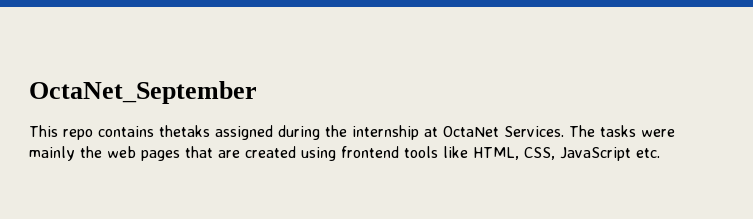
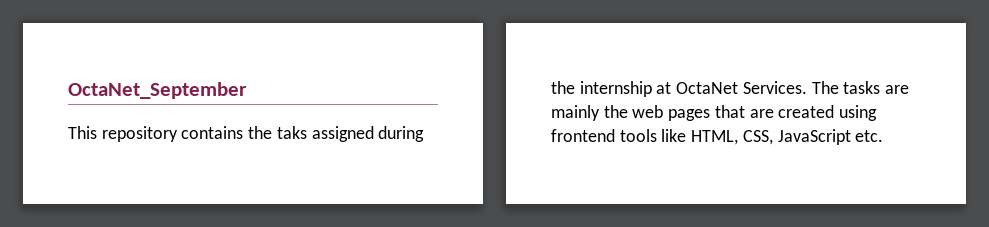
- This repo contains thetaks assigned during the internship at OctaNet Services.
+ This repository contains the taks assigned during the internship at OctaNet Services.
- The tasks were mainly the web pages that are created using frontend tools like HTML, CSS, JavaScript etc.
+ The tasks are mainly the web pages that are created using frontend tools like HTML, CSS, JavaScript etc.

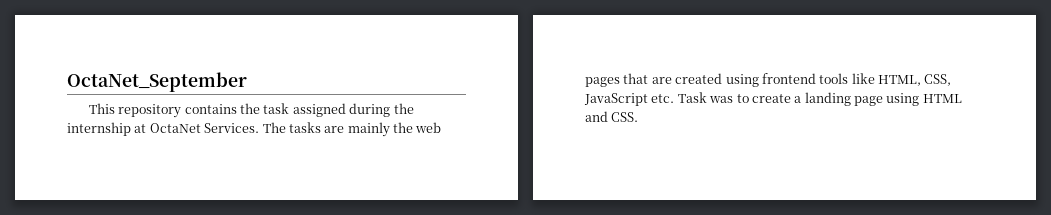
- This repository contains the taks assigned during the internship at OctaNet Services.
+ This repository contains the task assigned during the internship at OctaNet Services.
- The tasks are mainly the web pages that are created using frontend tools like HTML, CSS, JavaScript etc.
+ The tasks are mainly the web pages that are created using frontend tools like HTML, CSS, JavaScript etc. Task was to create a landing page using HTML and CSS.

